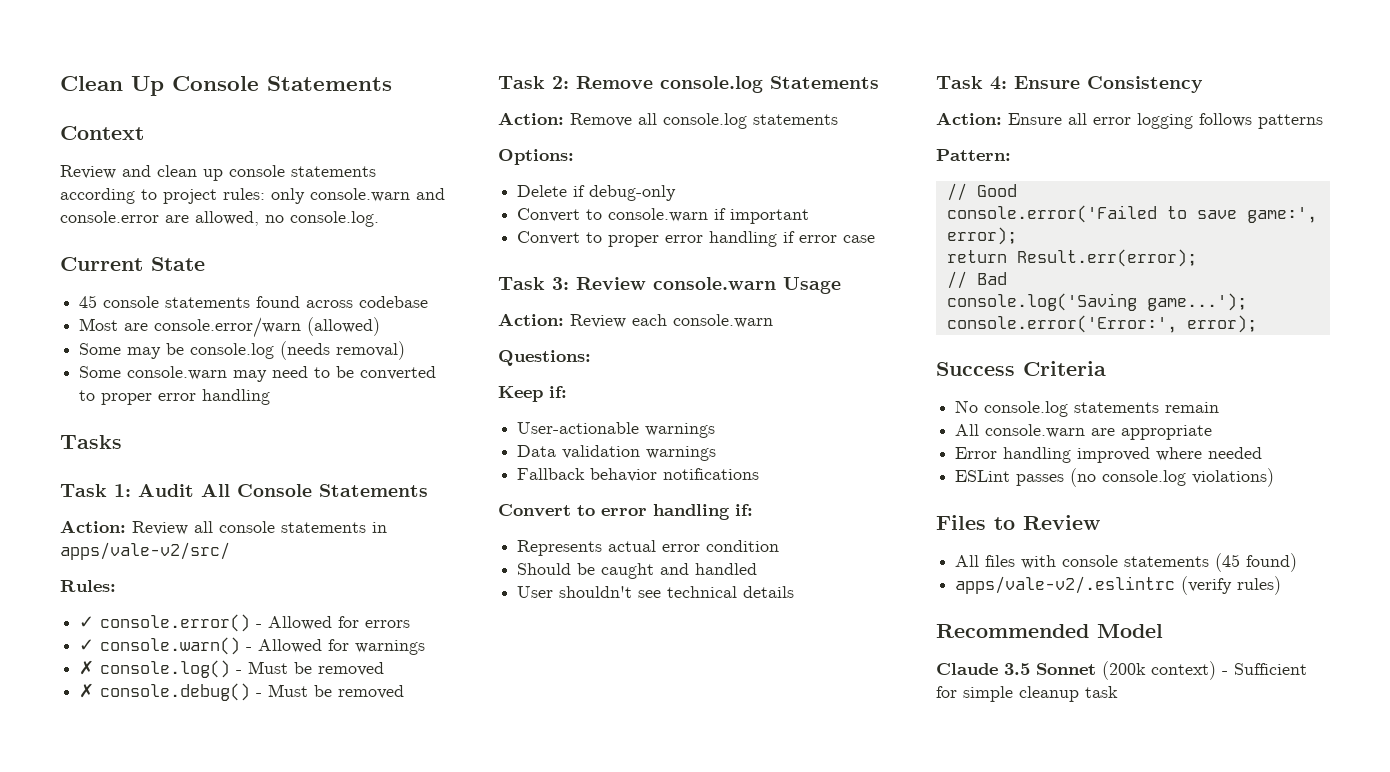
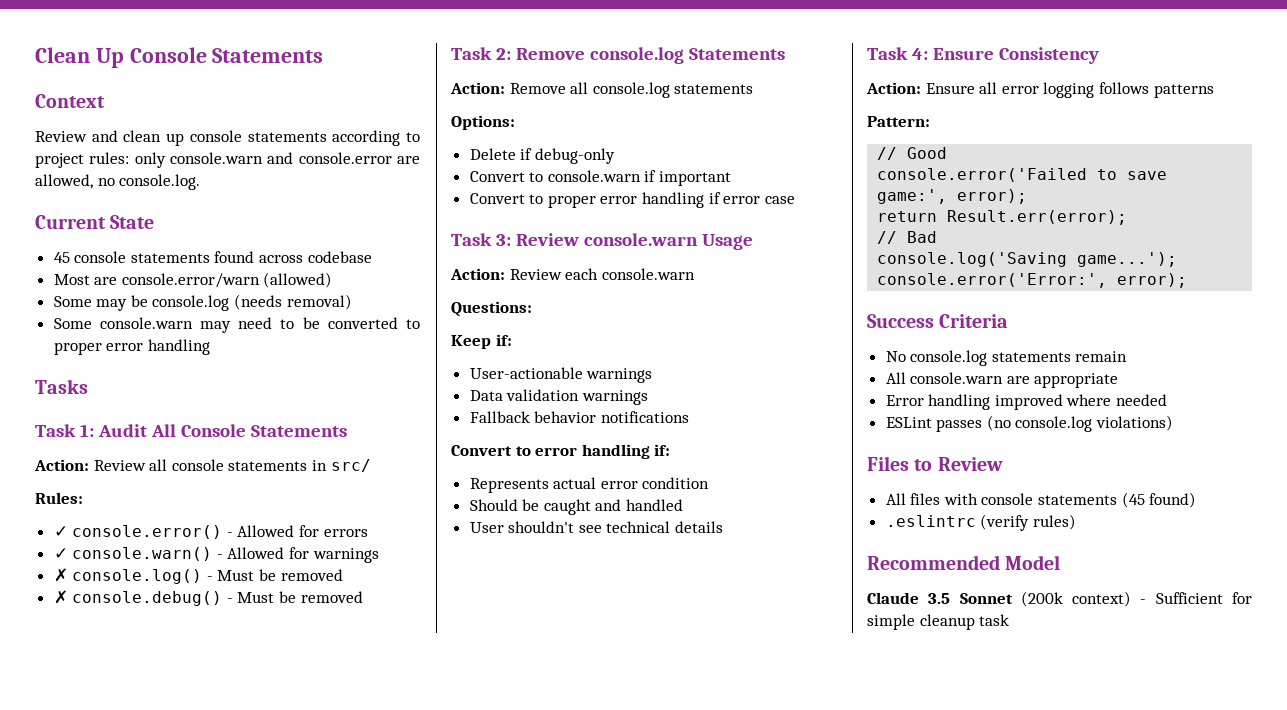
- Action: Review all console statements in apps/vale-v2/src/
+ Action: Review all console statements in src/
- apps/vale-v2/.eslintrc (verify rules)
+ .eslintrc (verify rules)

